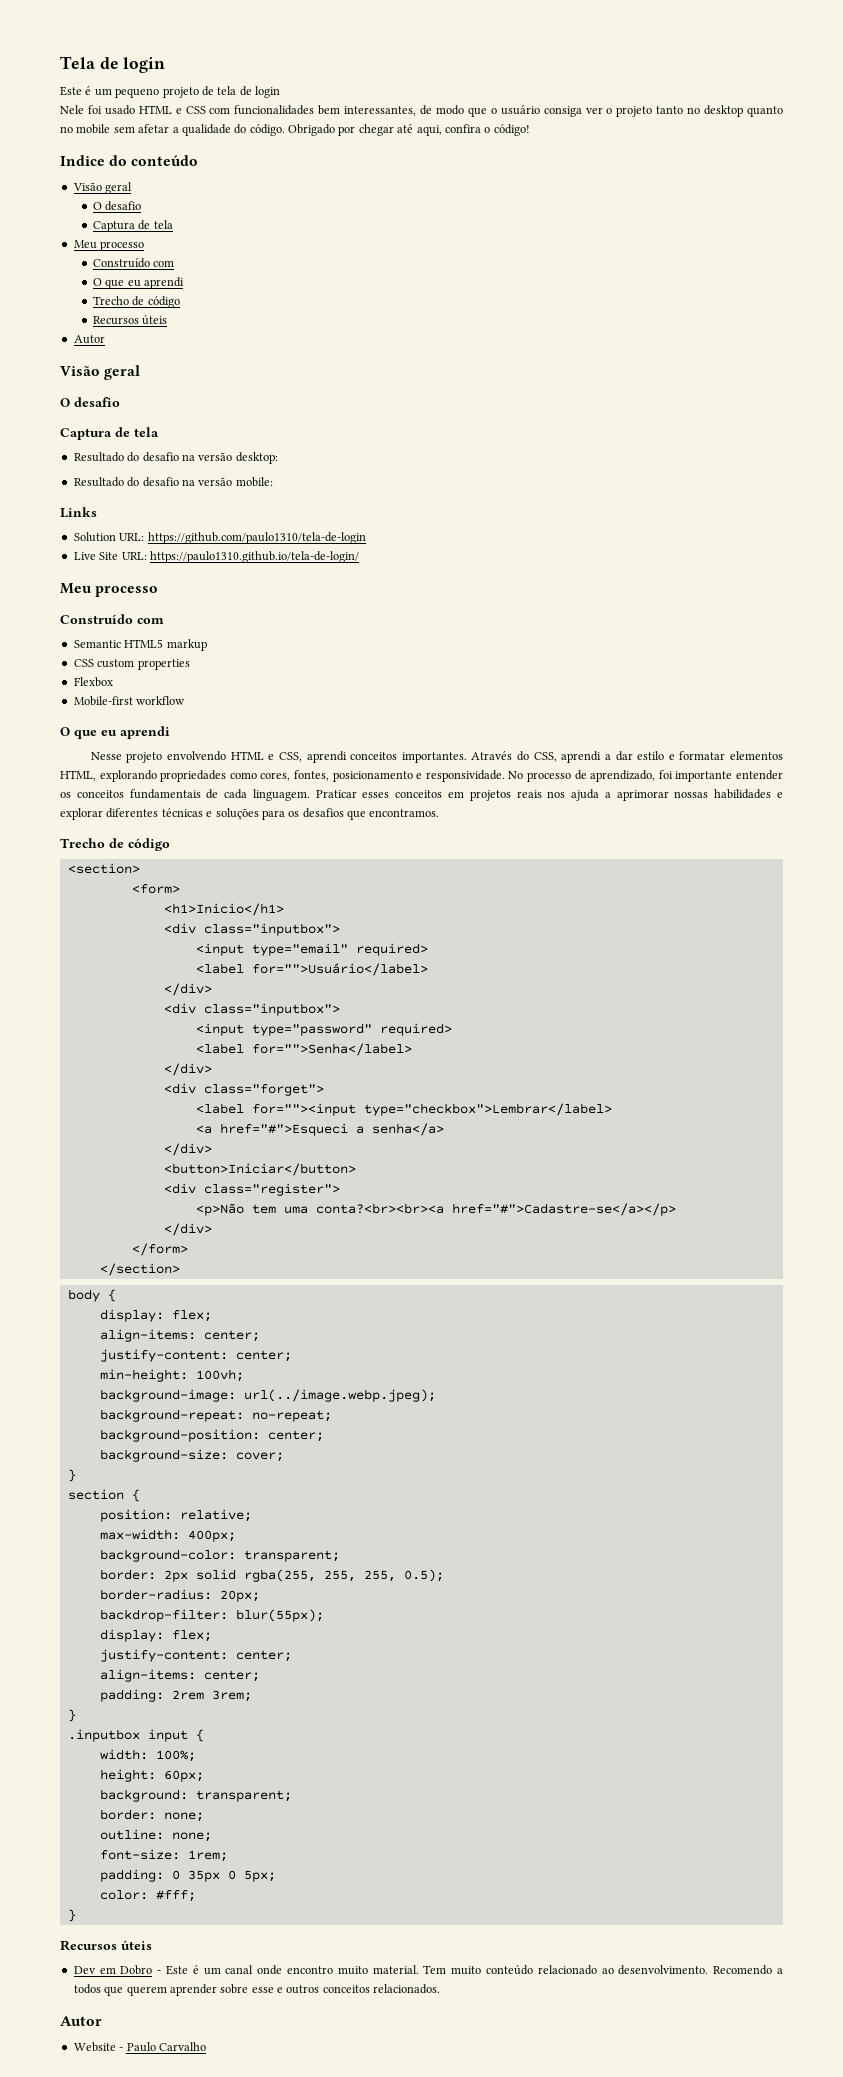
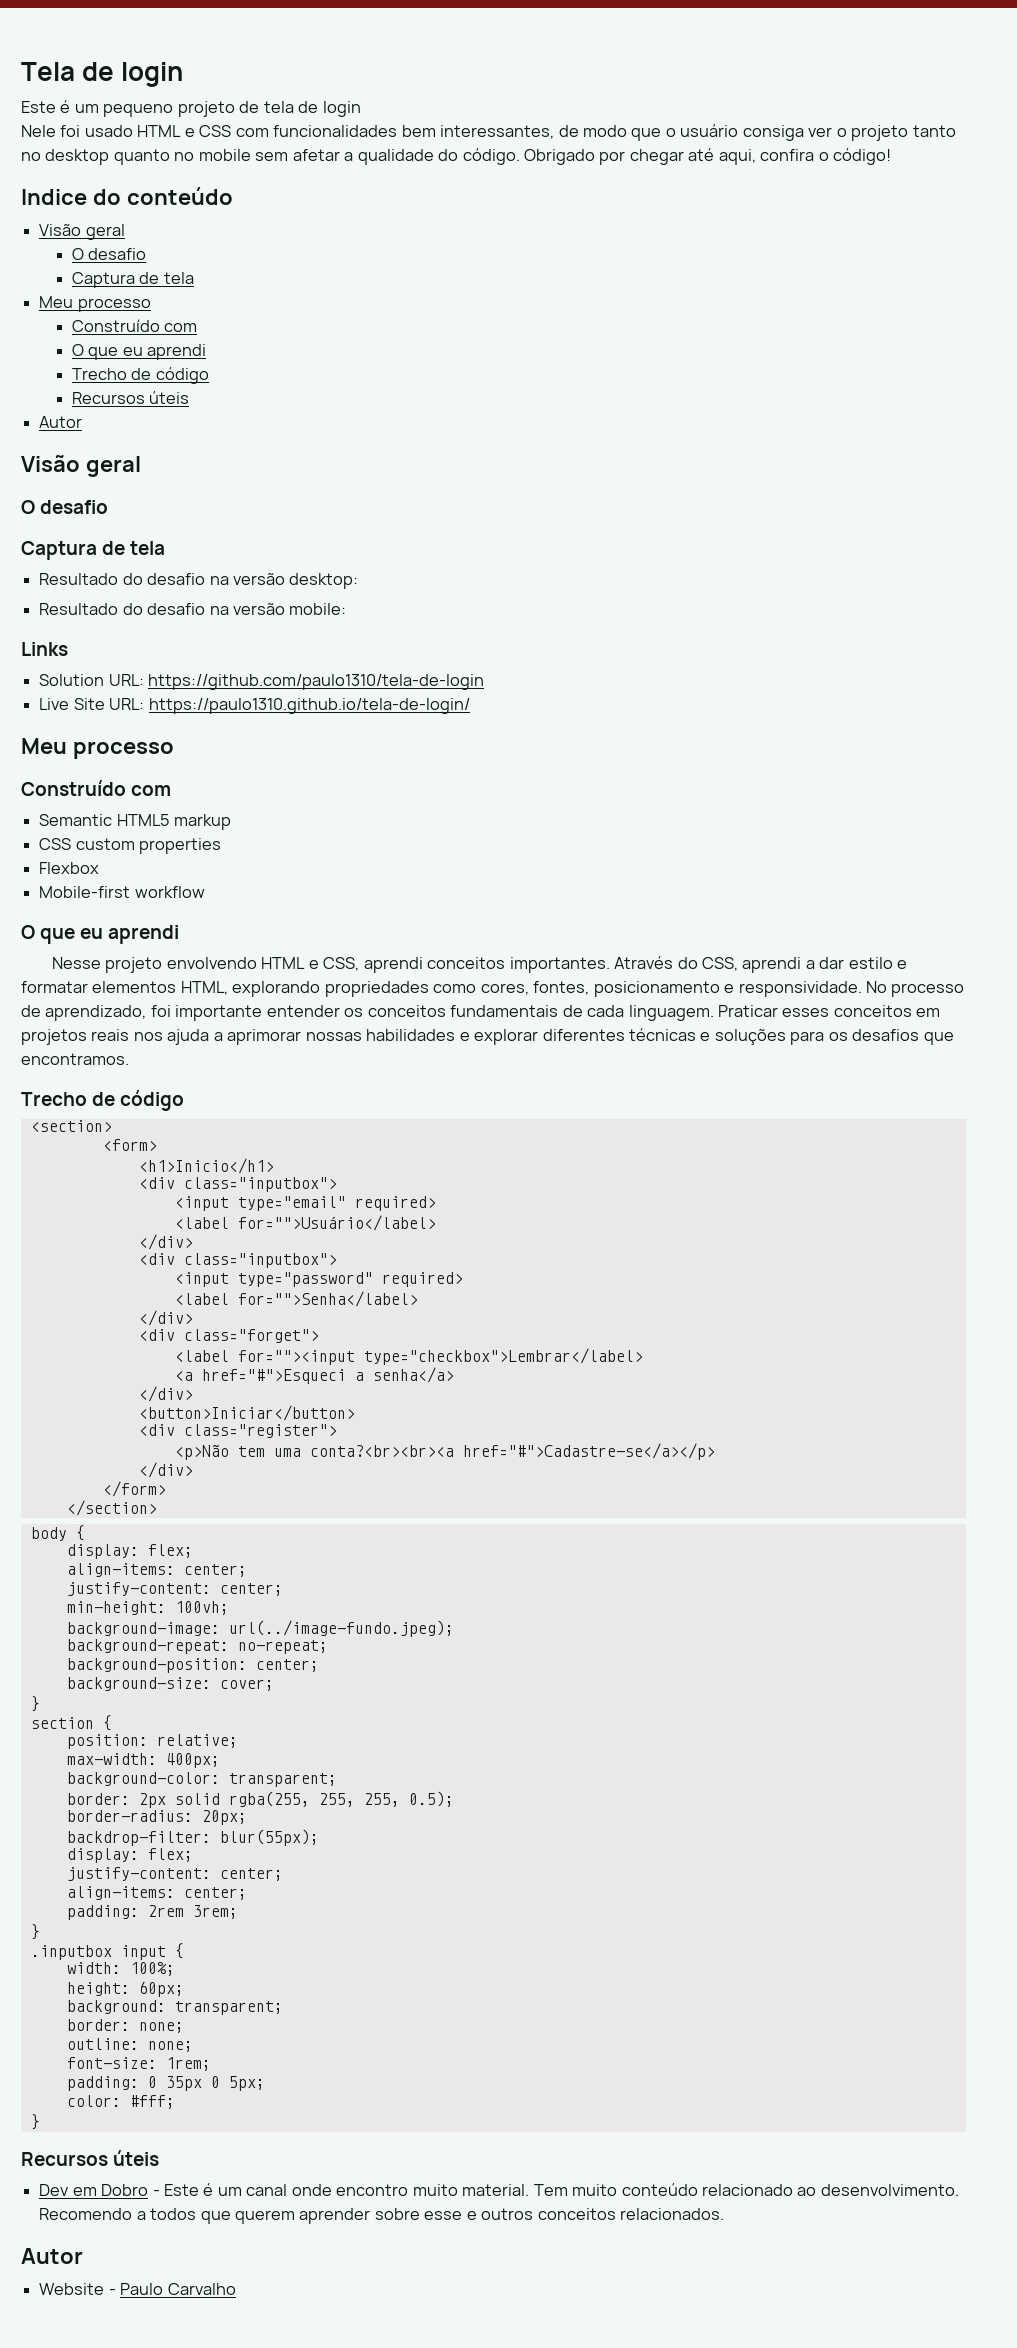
- background-image: url(../image.webp.jpeg);
+ background-image: url(../image-fundo.jpeg);

